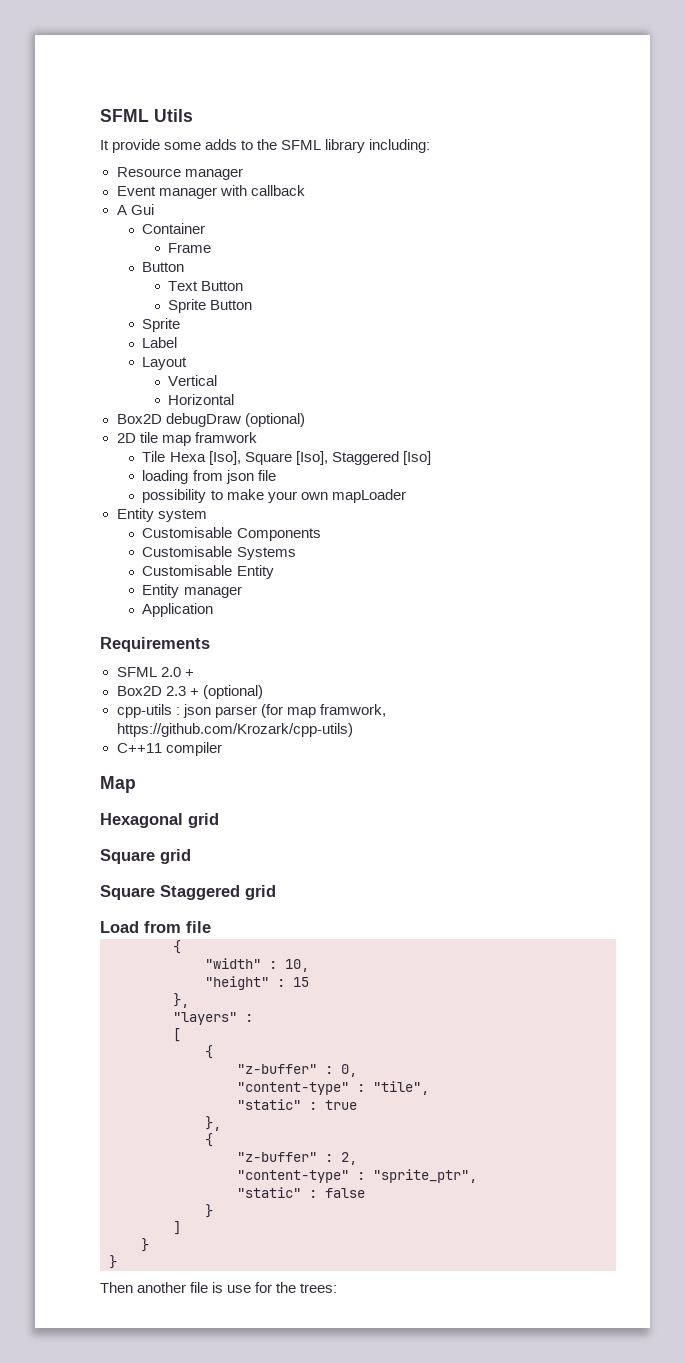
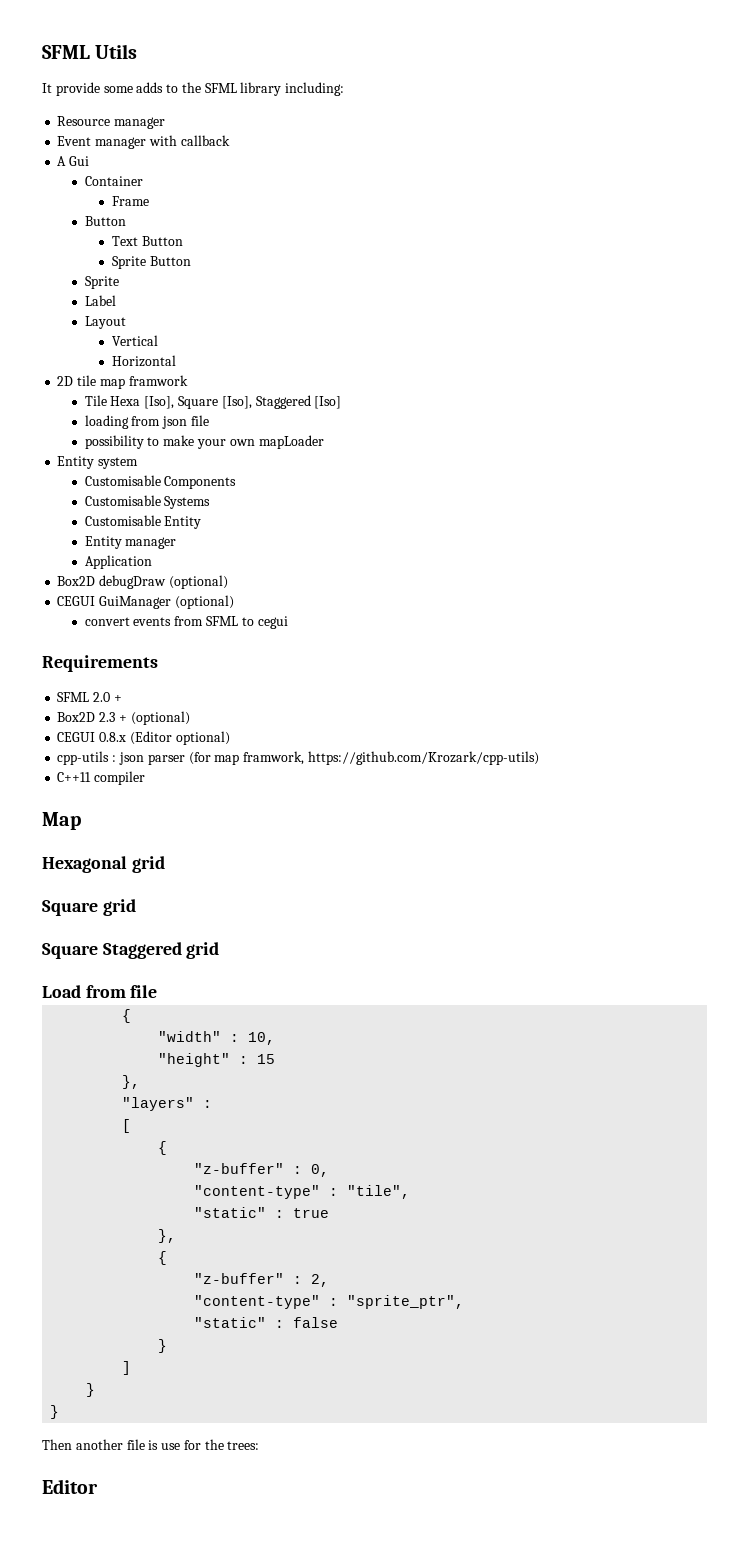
- Box2D debugDraw (optional)
+ Box2D debugDraw (optional)
+ CEGUI GuiManager (optional)
+ convert events from SFML to cegui
+ CEGUI 0.8.x (Editor optional)
+ Editor

